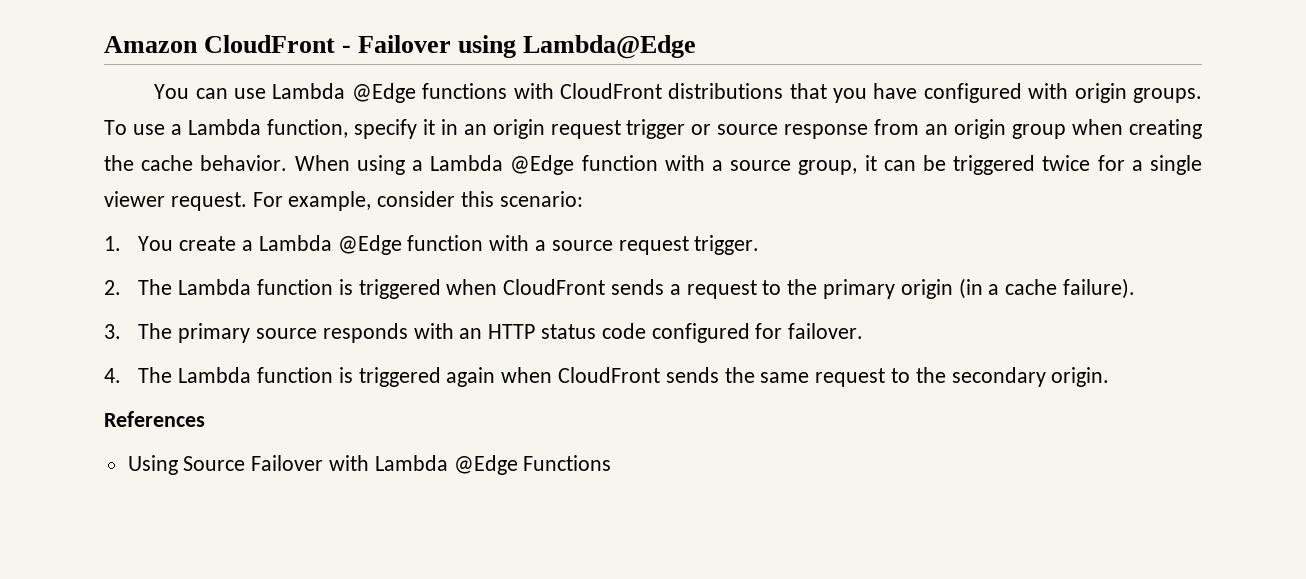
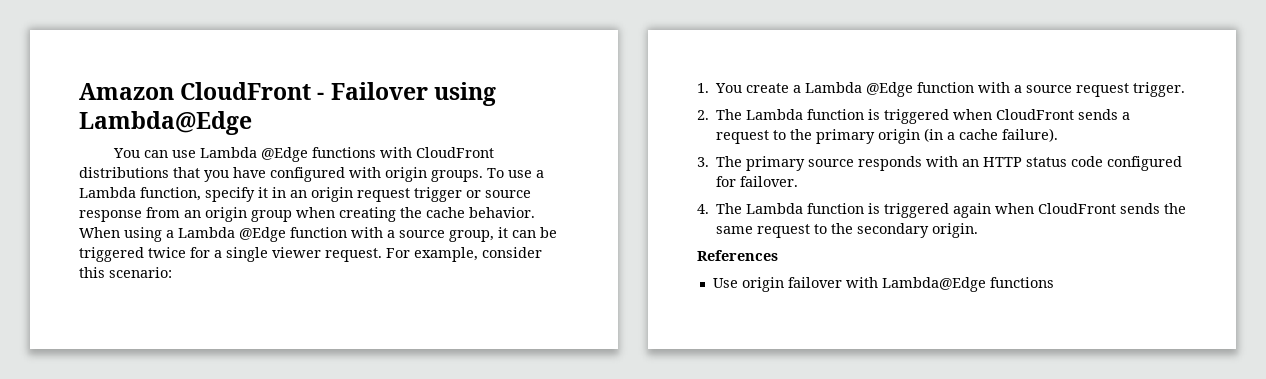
- Using Source Failover with Lambda @Edge Functions
+ Use origin failover with Lambda@Edge functions

